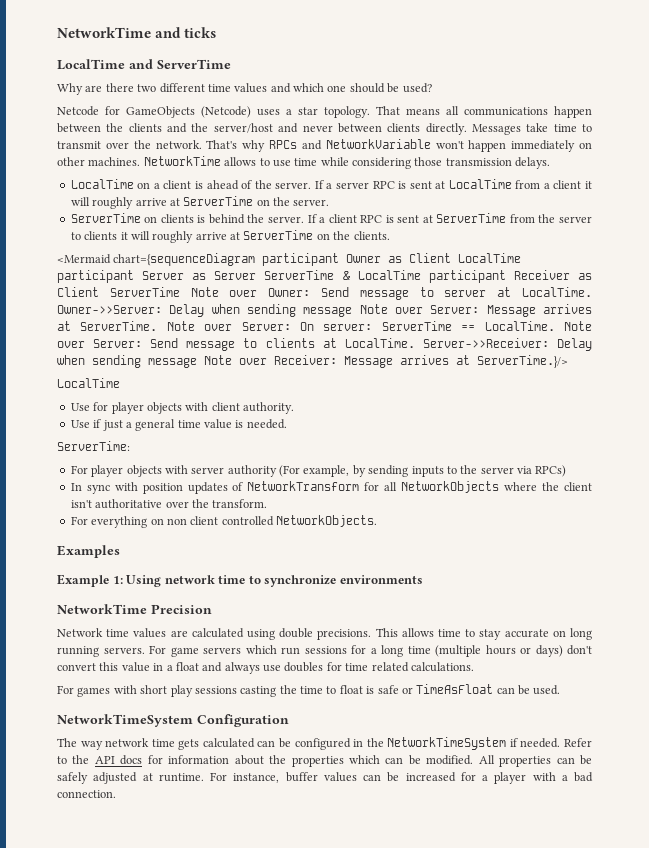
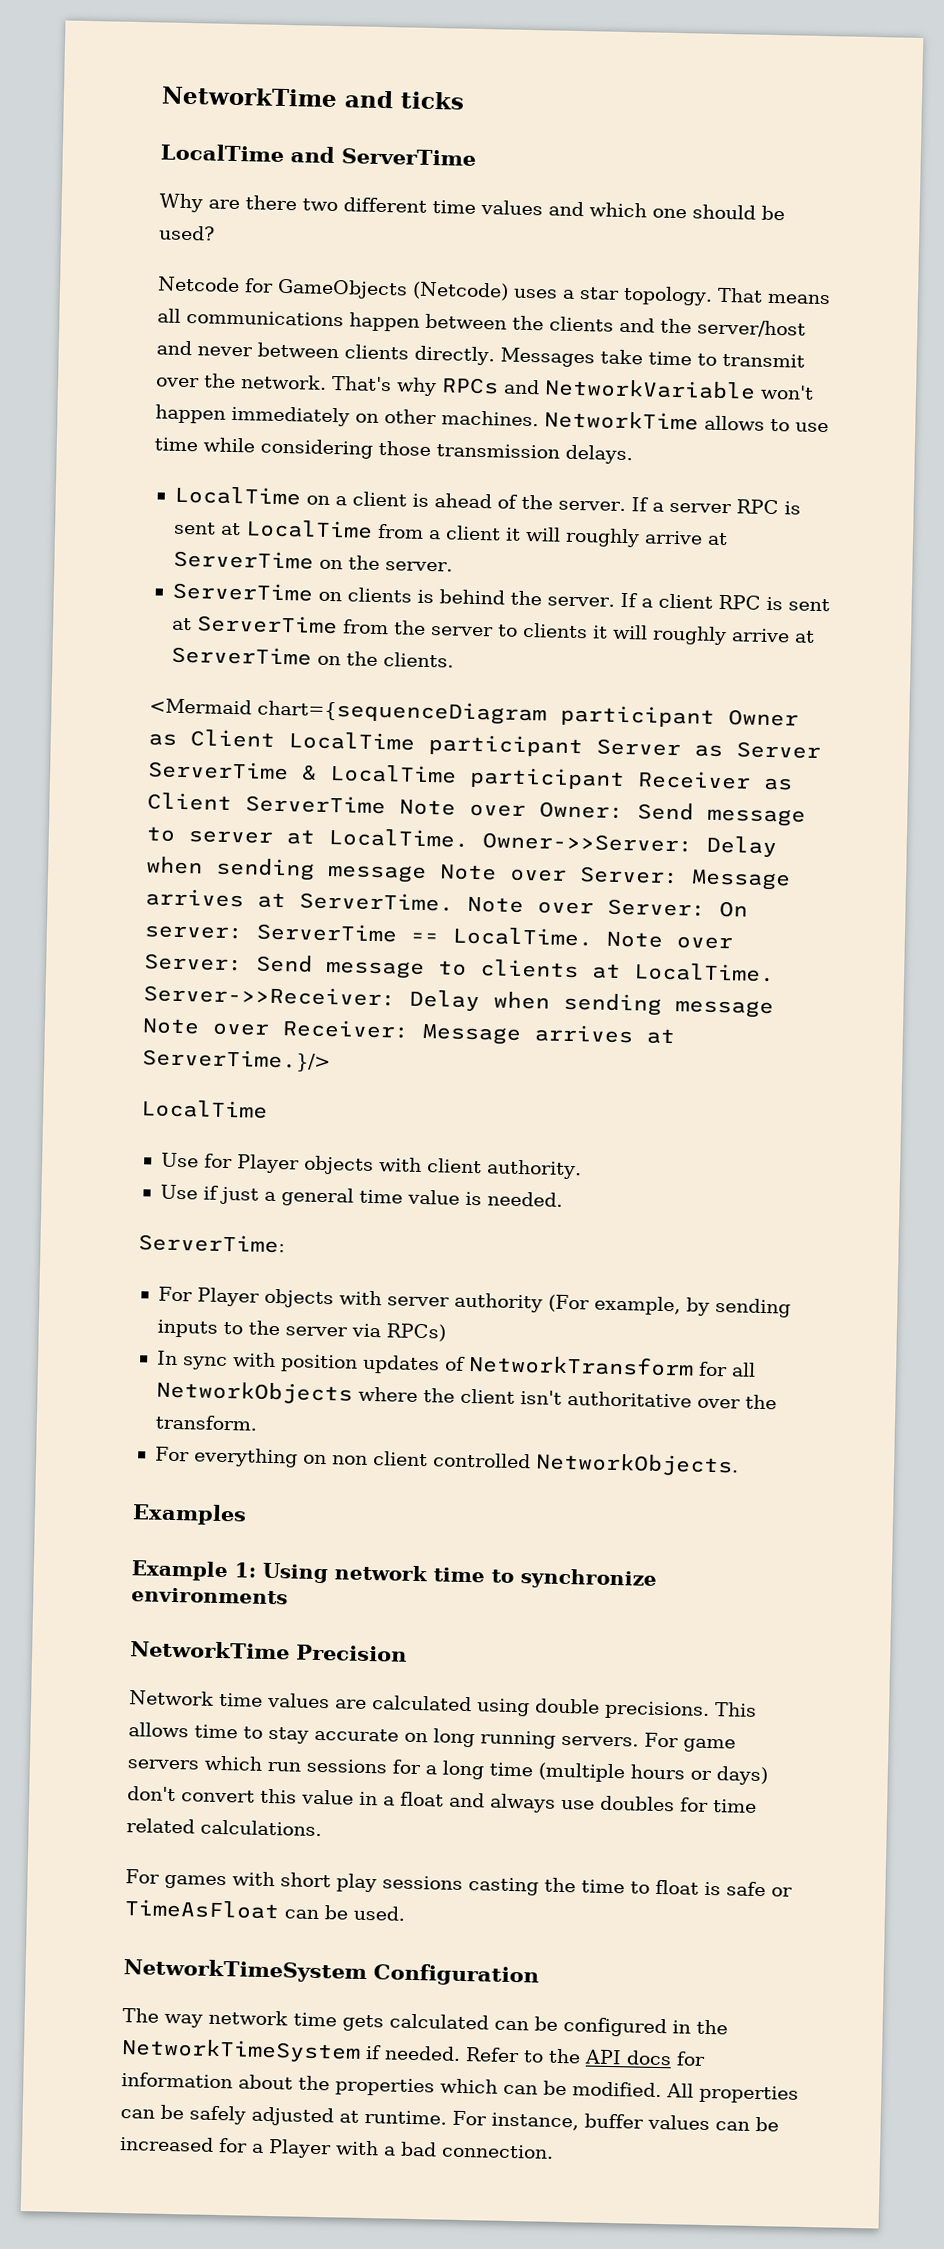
- Use for player objects with client authority.
+ Use for Player objects with client authority.
- For player objects with server authority (For example, by sending inputs to the server via RPCs)
+ For Player objects with server authority (For example, by sending inputs to the server via RPCs)
- For instance, buffer values can be increased for a player with a bad connection.
+ For instance, buffer values can be increased for a Player with a bad connection.

